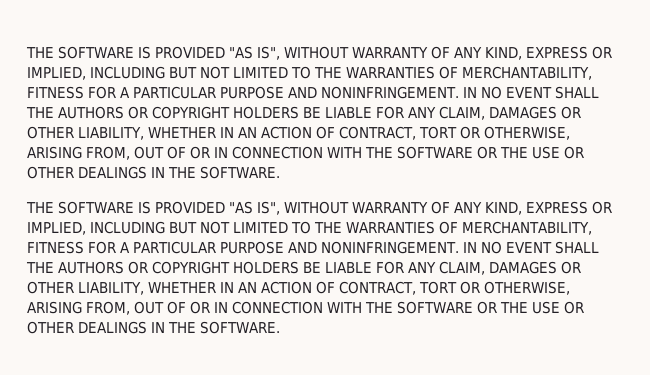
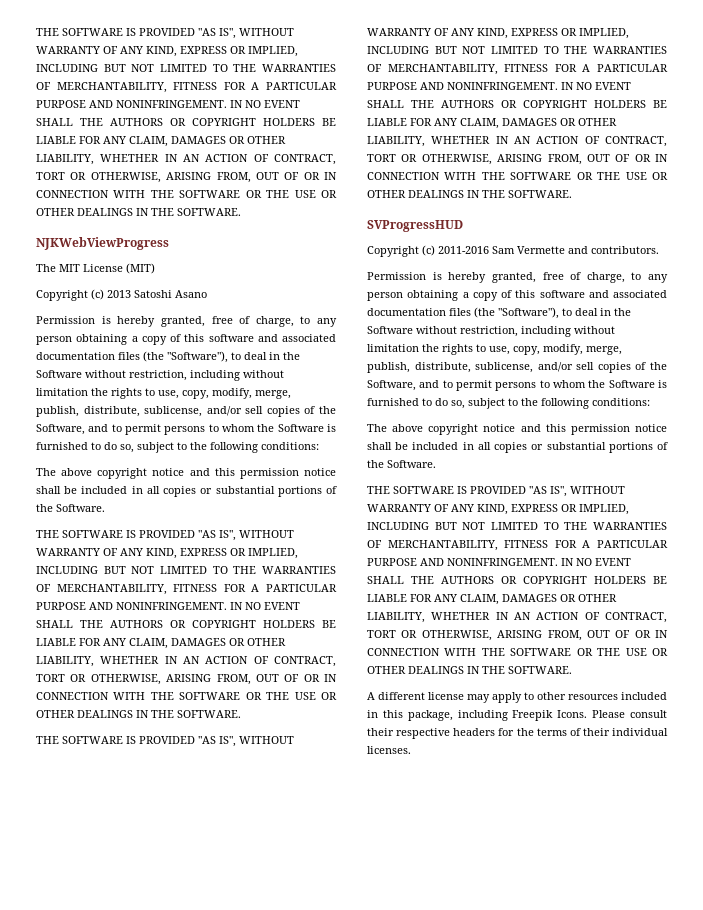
+ NJKWebViewProgress
+ The MIT License (MIT)
+ Copyright (c) 2013 Satoshi Asano
+ Permission is hereby granted, free of charge, to any person obtaining a copy of this software and associated documentation files (the "Software"), to deal in the Software without restriction, including without limitation the rights to use, copy, modify, merge, publish, distribute, sublicense, and/or sell copies of the Software, and to permit persons to whom the Software is furnished to do so, subject to the following conditions:
+ The above copyright notice and this permission notice shall be included in all copies or substantial portions of the Software.
+ THE SOFTWARE IS PROVIDED "AS IS", WITHOUT WARRANTY OF ANY KIND, EXPRESS OR IMPLIED, INCLUDING BUT NOT LIMITED TO THE WARRANTIES OF MERCHANTABILITY, FITNESS FOR A PARTICULAR PURPOSE AND NONINFRINGEMENT. IN NO EVENT SHALL THE AUTHORS OR COPYRIGHT HOLDERS BE LIABLE FOR ANY CLAIM, DAMAGES OR OTHER LIABILITY, WHETHER IN AN ACTION OF CONTRACT, TORT OR OTHERWISE, ARISING FROM, OUT OF OR IN CONNECTION WITH THE SOFTWARE OR THE USE OR OTHER DEALINGS IN THE SOFTWARE.
+ SVProgressHUD
+ Copyright (c) 2011-2016 Sam Vermette and contributors.
+ Permission is hereby granted, free of charge, to any person obtaining a copy of this software and associated documentation files (the "Software"), to deal in the Software without restriction, including without limitation the rights to use, copy, modify, merge, publish, distribute, sublicense, and/or sell copies of the Software, and to permit persons to whom the Software is furnished to do so, subject to the following conditions:
+ The above copyright notice and this permission notice shall be included in all copies or substantial portions of the Software.
+ THE SOFTWARE IS PROVIDED "AS IS", WITHOUT WARRANTY OF ANY KIND, EXPRESS OR IMPLIED, INCLUDING BUT NOT LIMITED TO THE WARRANTIES OF MERCHANTABILITY, FITNESS FOR A PARTICULAR PURPOSE AND NONINFRINGEMENT. IN NO EVENT SHALL THE AUTHORS OR COPYRIGHT HOLDERS BE LIABLE FOR ANY CLAIM, DAMAGES OR OTHER LIABILITY, WHETHER IN AN ACTION OF CONTRACT, TORT OR OTHERWISE, ARISING FROM, OUT OF OR IN CONNECTION WITH THE SOFTWARE OR THE USE OR OTHER DEALINGS IN THE SOFTWARE.
+ A different license may apply to other resources included in this package, including Freepik Icons. Please consult their respective headers for the terms of their individual licenses.

